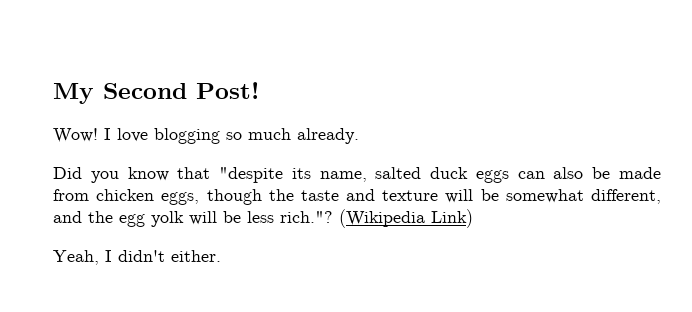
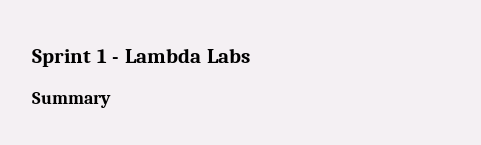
- My Second Post!
- Wow! I love blogging so much already.
- Did you know that "despite its name, salted duck eggs can also be made from chicken eggs, though the taste and texture will be somewhat different, and the egg yolk will be less rich."? (Wikipedia Link)
- Yeah, I didn't either.
+ Sprint 1 - Lambda Labs
+ Summary

